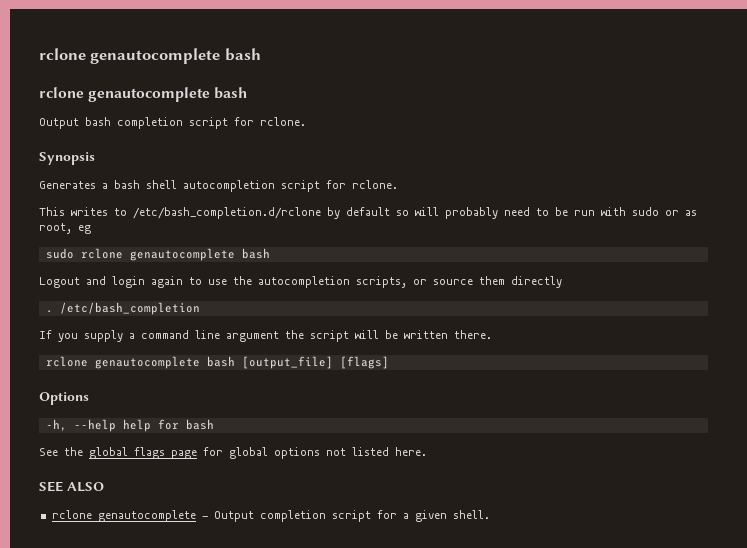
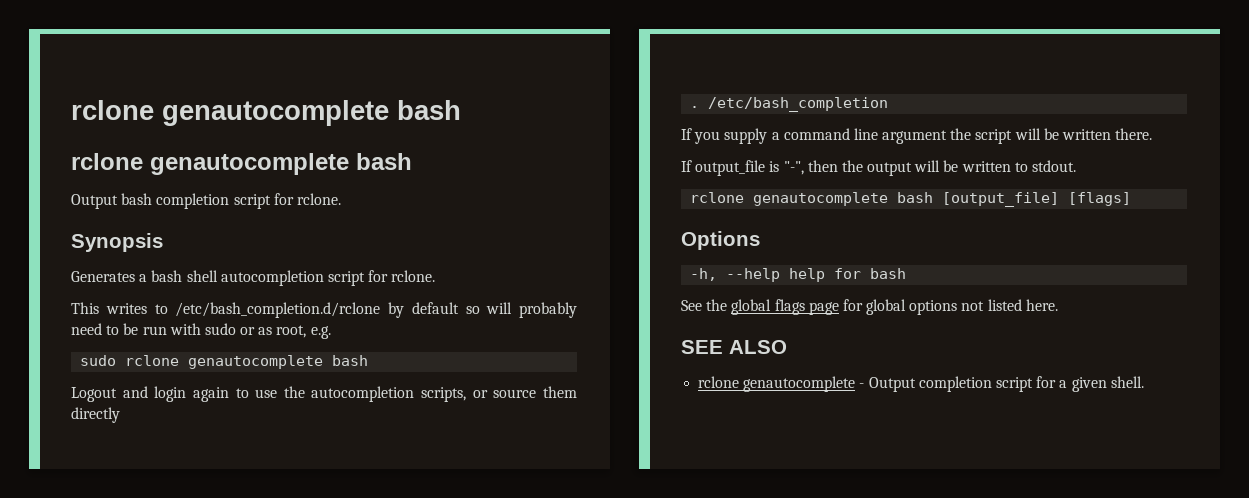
- This writes to /etc/bash_completion.d/rclone by default so will probably need to be run with sudo or as root, eg
+ This writes to /etc/bash_completion.d/rclone by default so will probably need to be run with sudo or as root, e.g.
+ If output_file is "-", then the output will be written to stdout.

